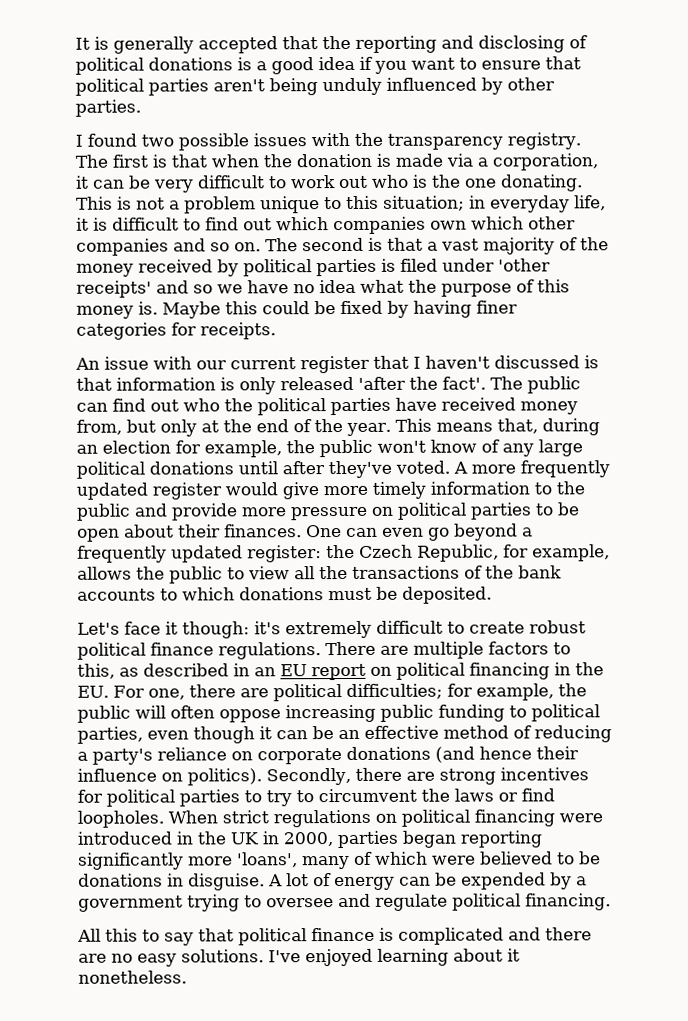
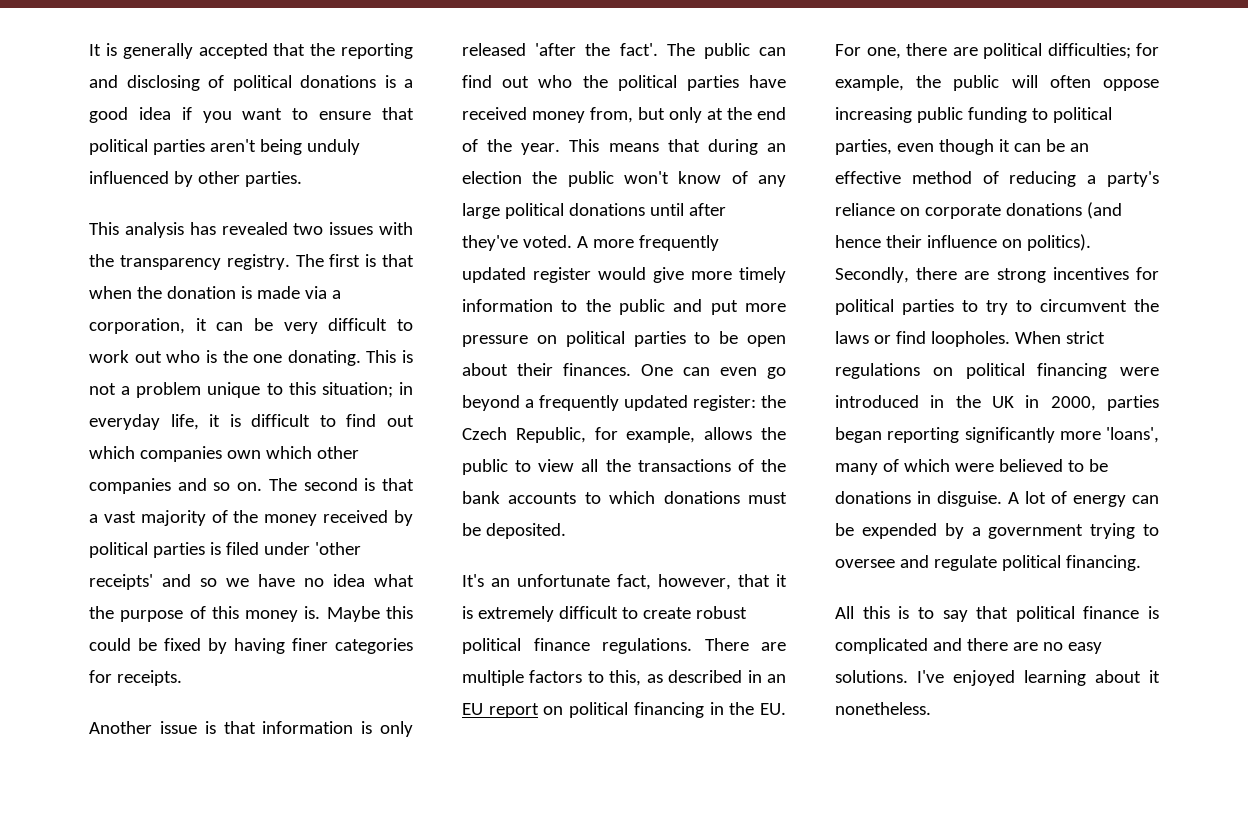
- I found two possible issues with the transparency registry.
+ This analysis has revealed two issues with the transparency registry.
- An issue with our current register that I haven't discussed is that information is only released 'after the fact'.
+ Another issue is that information is only released 'after the fact'.
- This means that, during an election for example, the public won't know of any large political donations until after they've voted.
+ This means that during an election the public won't know of any large political donations until after they've voted.
- A more frequently updated register would give more timely information to the public and provide more pressure on political parties to be open about their finances.
+ A more frequently updated register would give more timely information to the public and put more pressure on political parties to be open about their finances.
- Let's face it though: it's extremely difficult to create robust political finance regulations.
+ It's an unfortunate fact, however, that it is extremely difficult to create robust political finance regulations.
- All this to say that political finance is complicated and there are no easy solutions.
+ All this is to say that political finance is complicated and there are no easy solutions.

